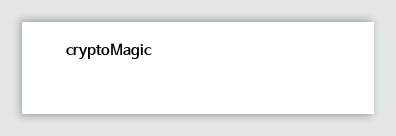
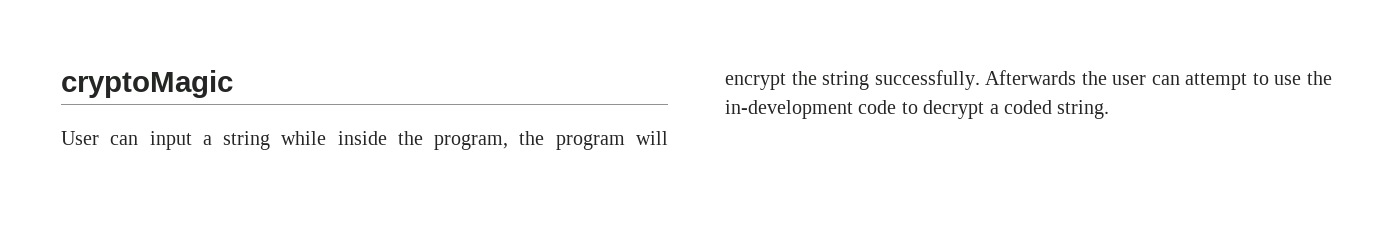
+ User can input a string while inside the program, the program will encrypt the string successfully. Afterwards the user can attempt to use the in-development code to decrypt a coded string.

